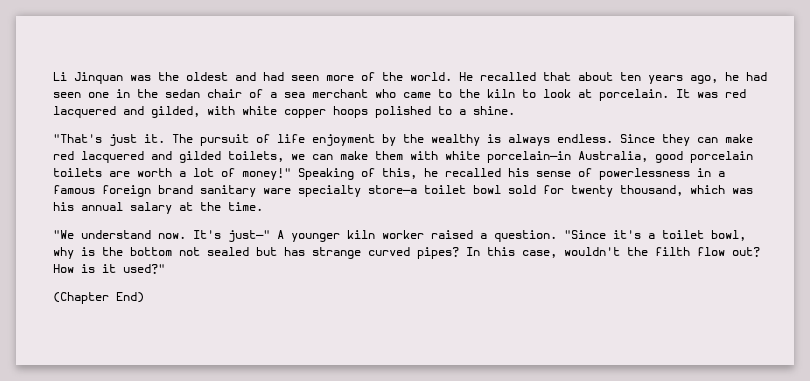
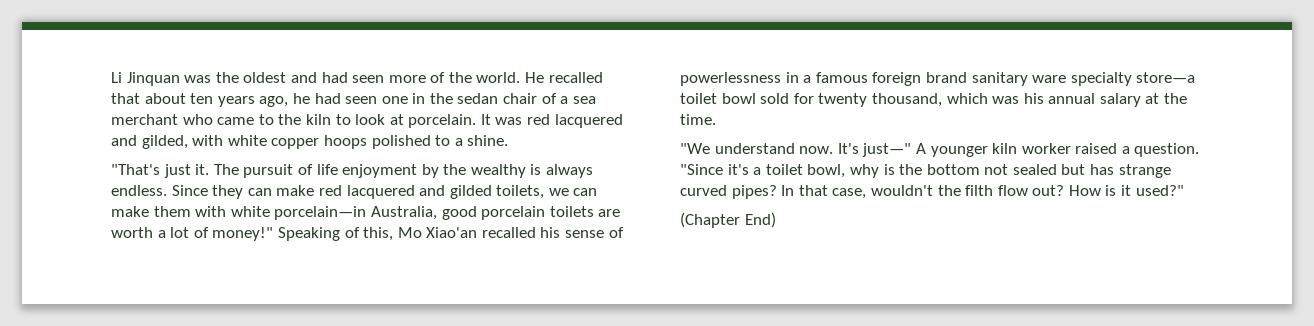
- Speaking of this, he recalled his sense of powerlessness in a famous foreign brand sanitary ware specialty store—a toilet bowl sold for twenty thousand, which was his annual salary at the time.
+ Speaking of this, Mo Xiao'an recalled his sense of powerlessness in a famous foreign brand sanitary ware specialty store—a toilet bowl sold for twenty thousand, which was his annual salary at the time.
- In this case, wouldn't the filth flow out?
+ In that case, wouldn't the filth flow out?

